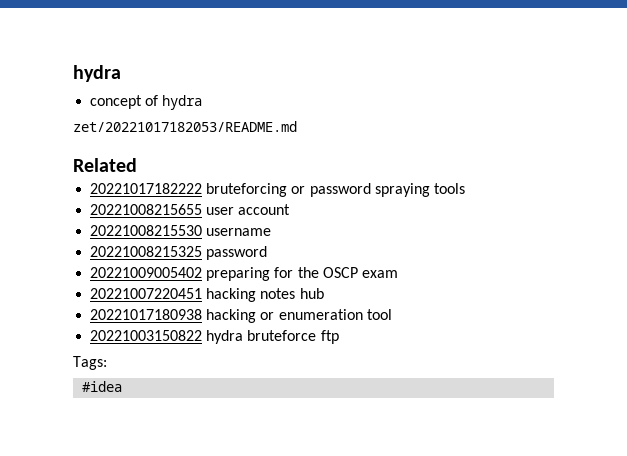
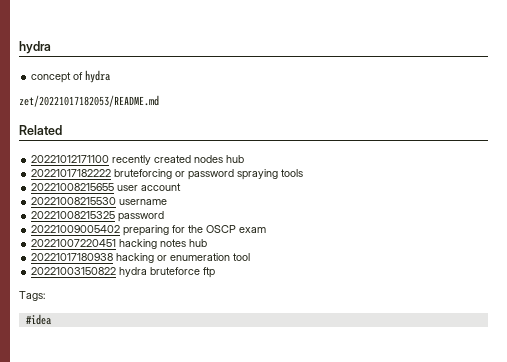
+ 20221012171100 recently created nodes hub

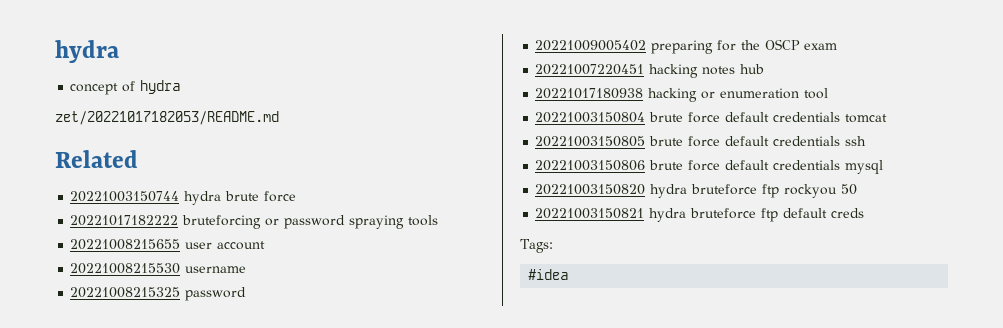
- 20221012171100 recently created nodes hub
+ 20221003150744 hydra brute force
- 20221003150822 hydra bruteforce ftp
+ 20221003150804 brute force default credentials tomcat
+ 20221003150805 brute force default credentials ssh
+ 20221003150806 brute force default credentials mysql
+ 20221003150820 hydra bruteforce ftp rockyou 50
+ 20221003150821 hydra bruteforce ftp default creds

